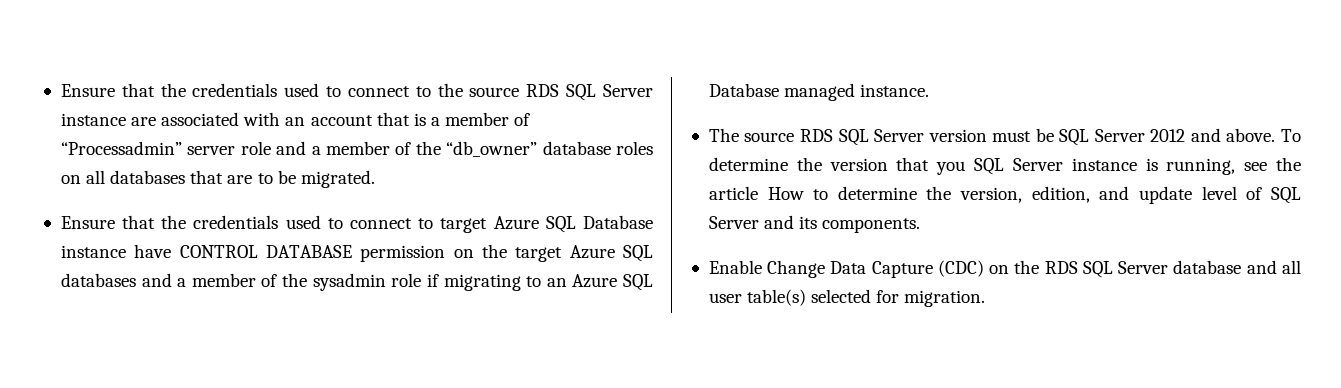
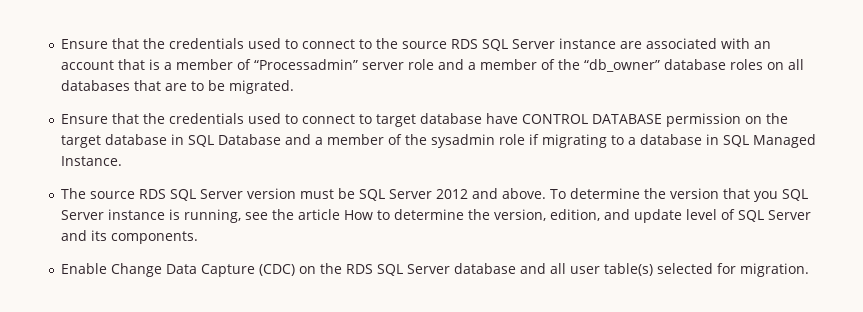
- Ensure that the credentials used to connect to target Azure SQL Database instance have CONTROL DATABASE permission on the target Azure SQL databases and a member of the sysadmin role if migrating to an Azure SQL Database managed instance.
+ Ensure that the credentials used to connect to target database have CONTROL DATABASE permission on the target database in SQL Database and a member of the sysadmin role if migrating to a database in SQL Managed Instance.

